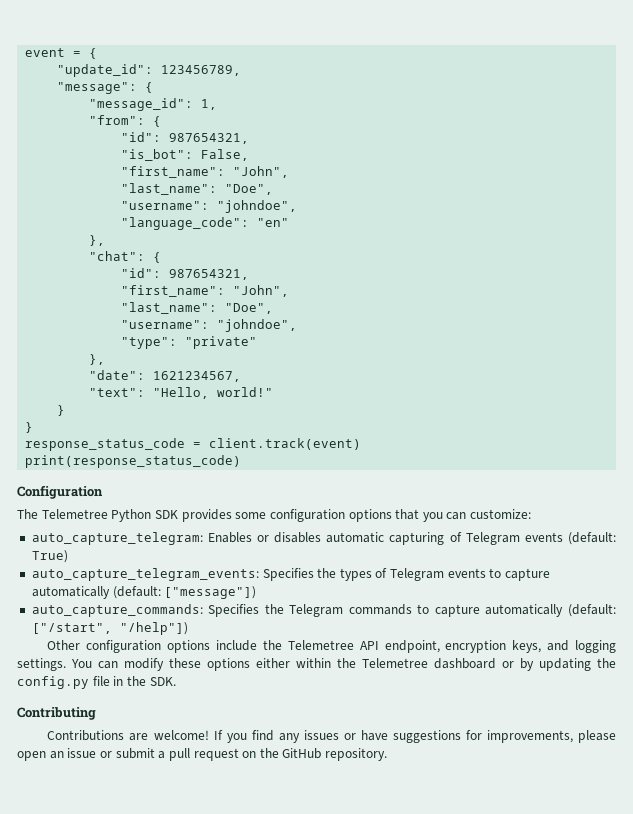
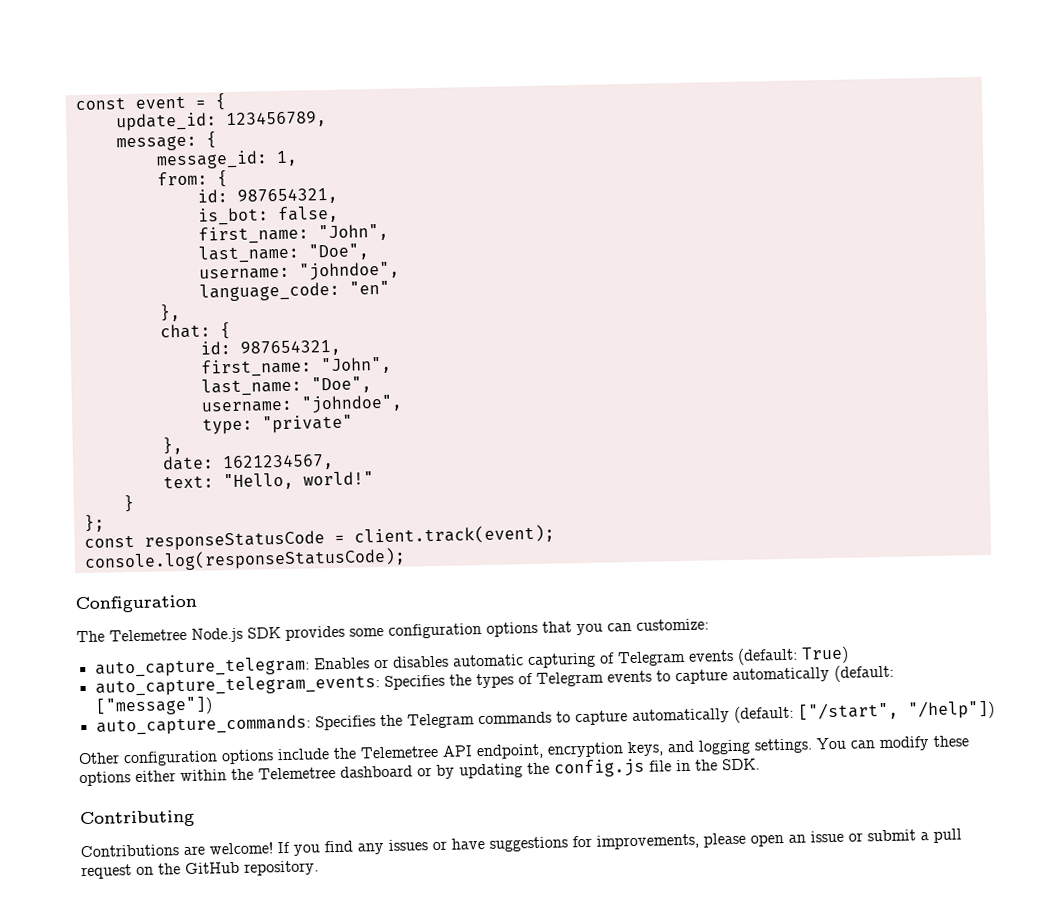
- event = {
+ const event = {
- "update_id": 123456789,
+ update_id: 123456789,
- "message": {
- "message_id": 1,
+ message: {
+ message_id: 1,
- "from": {
- "id": 987654321,
- "is_bot": False,
- "first_name": "John",
- "last_name": "Doe",
- "username": "johndoe",
- "language_code": "en"
+ from: {
+ id: 987654321,
+ is_bot: false,
+ first_name: "John",
+ last_name: "Doe",
+ username: "johndoe",
+ language_code: "en"
- "chat": {
- "id": 987654321,
- "first_name": "John",
- "last_name": "Doe",
- "username": "johndoe",
- "type": "private"
+ chat: {
+ id: 987654321,
+ first_name: "John",
+ last_name: "Doe",
+ username: "johndoe",
+ type: "private"
- "date": 1621234567,
+ date: 1621234567,
- "text": "Hello, world!"
+ text: "Hello, world!"
  }
- }
- response_status_code = client.track(event)
- print(response_status_code)
+ };
+ const responseStatusCode = client.track(event);
+ console.log(responseStatusCode);
- The Telemetree Python SDK provides some configuration options that you can customize:
+ The Telemetree Node.js SDK provides some configuration options that you can customize:
- You can modify these options either within the Telemetree dashboard or by updating the config.py file in the SDK.
+ You can modify these options either within the Telemetree dashboard or by updating the config.js file in the SDK.

